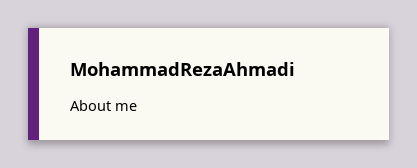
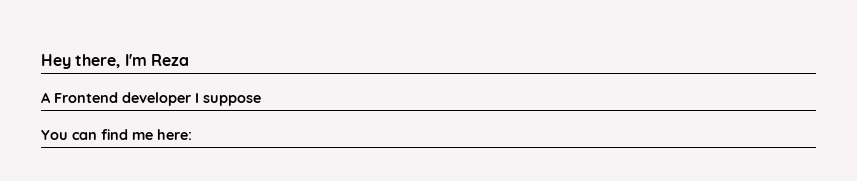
- MohammadRezaAhmadi
- About me
+ Hey there, I'm Reza
+ A Frontend developer I suppose
+ You can find me here:

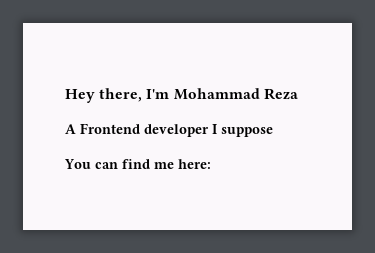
- Hey there, I'm Reza
+ Hey there, I'm Mohammad Reza

